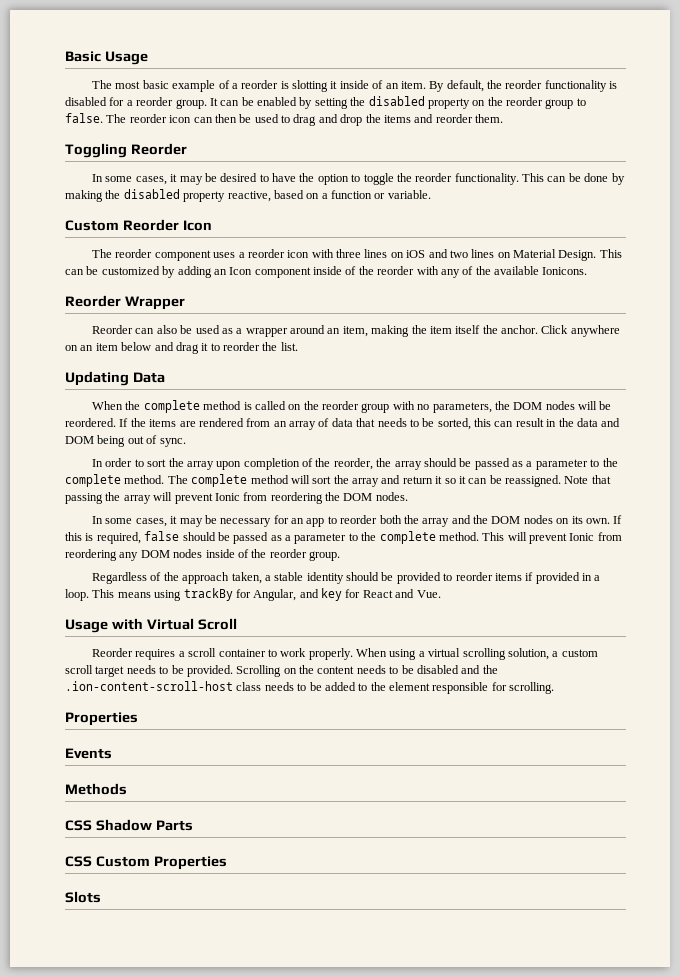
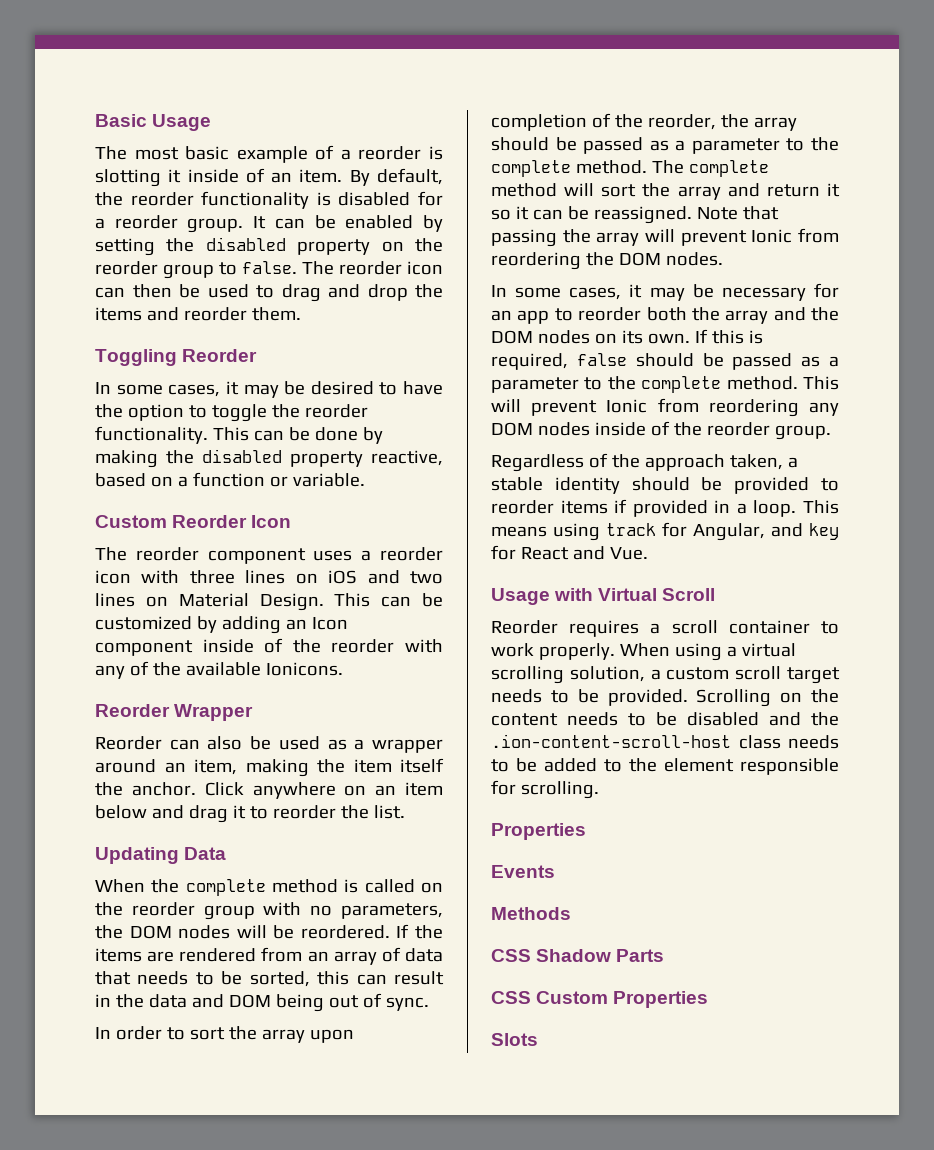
- This means using trackBy for Angular, and key for React and Vue.
+ This means using track for Angular, and key for React and Vue.

